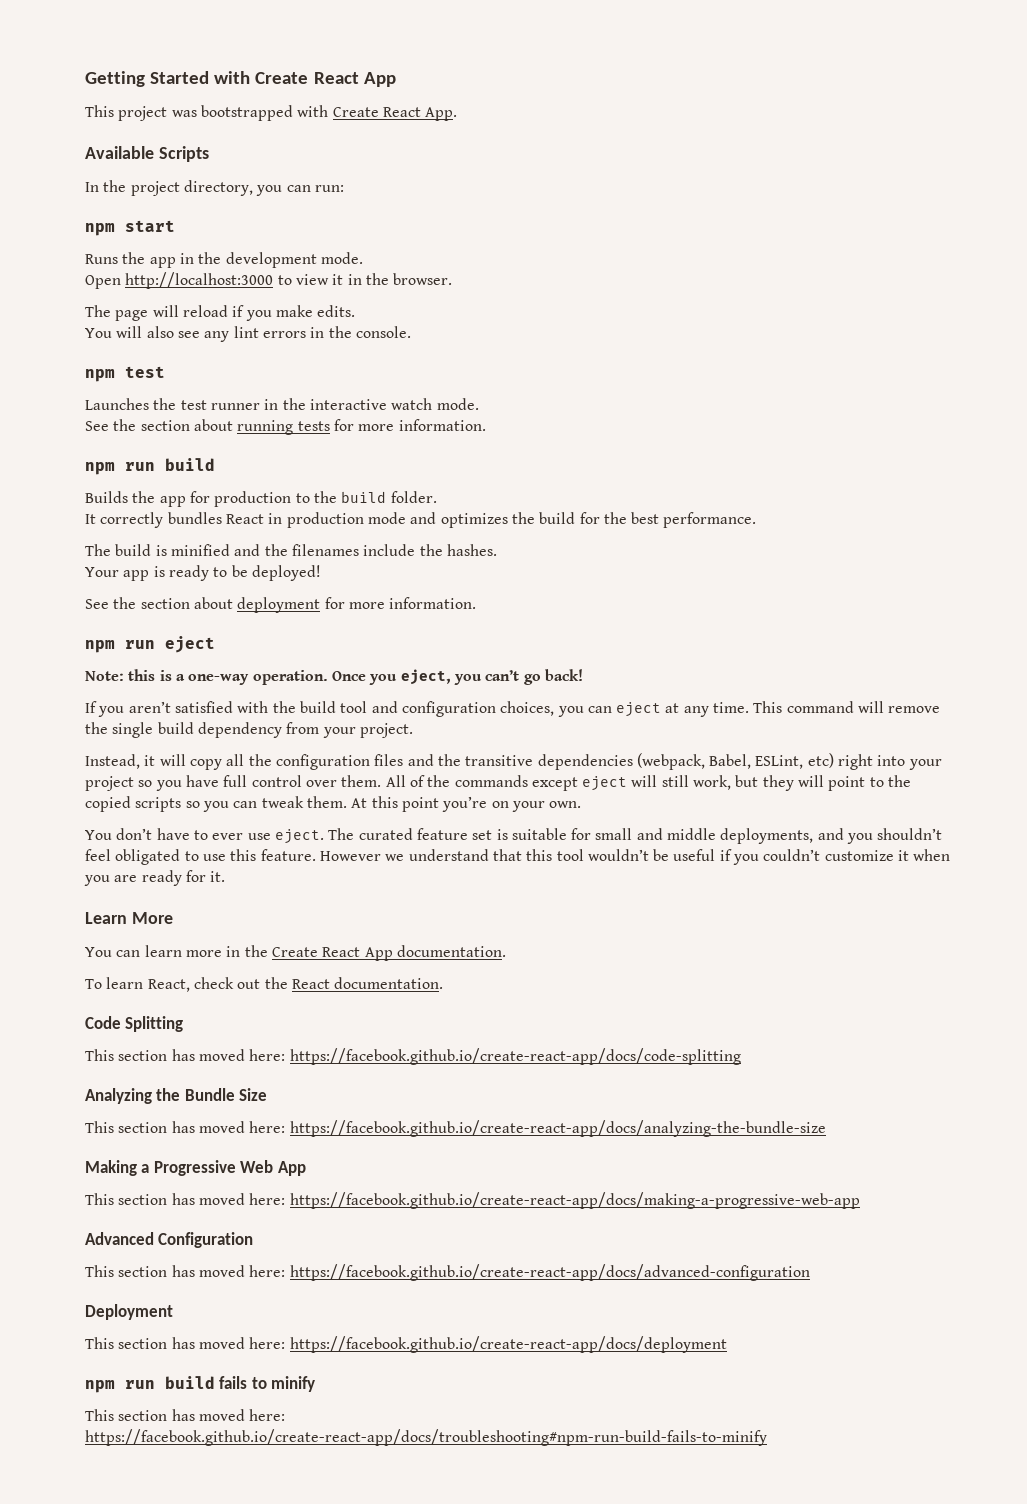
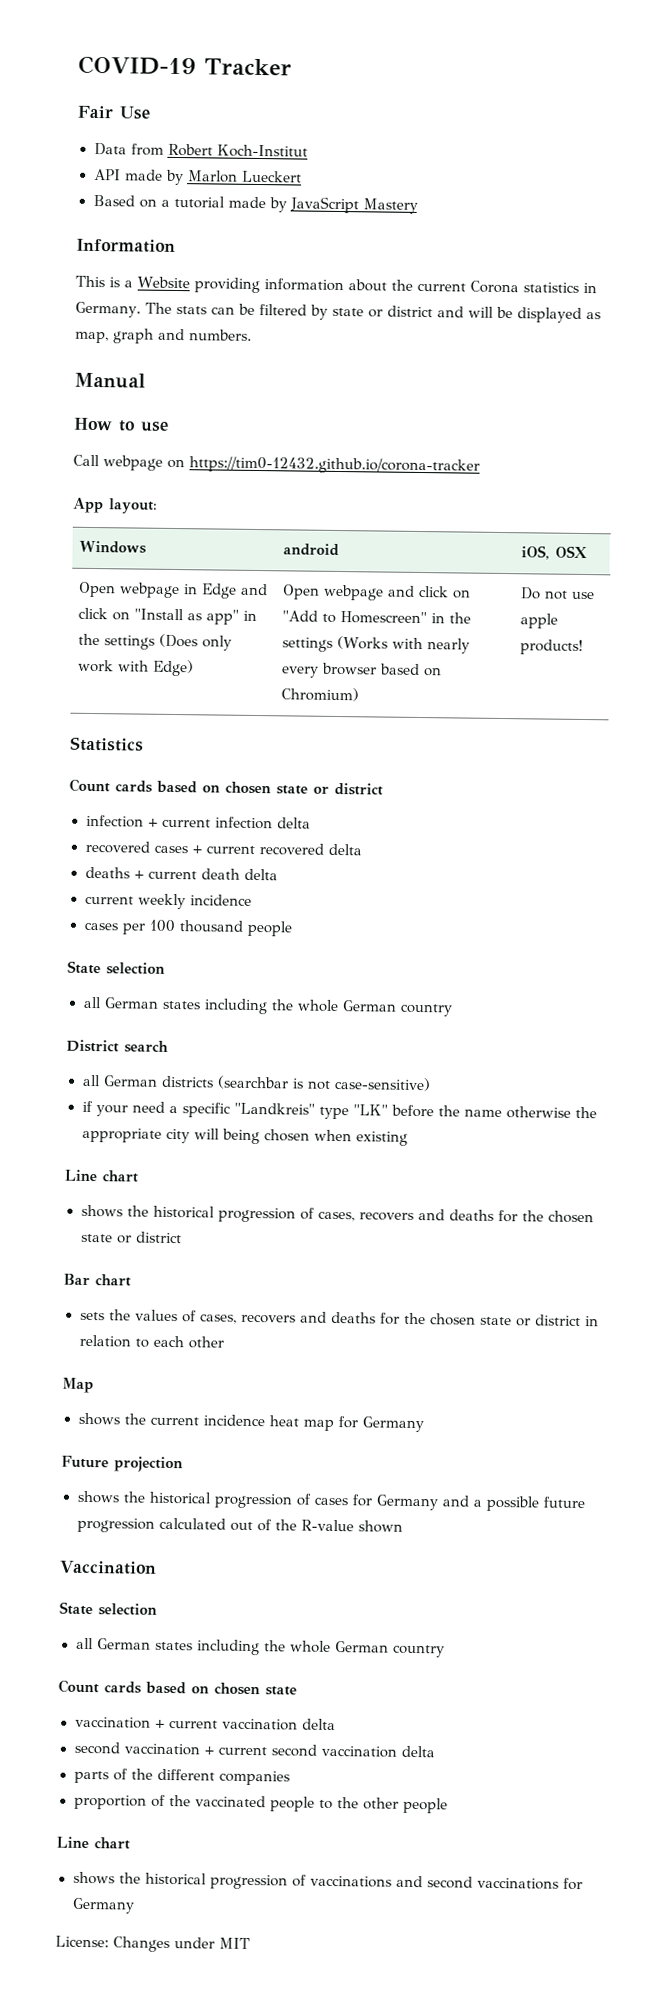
- Getting Started with Create React App
- This project was bootstrapped with Create React App.
- Available Scripts
- In the project directory, you can run:
- npm start
- Runs the app in the development mode.
- Open http://localhost:3000 to view it in the browser.
- The page will reload if you make edits.
- You will also see any lint errors in the console.
- npm test
- Launches the test runner in the interactive watch mode.
- See the section about running tests for more information.
- npm run build
- Builds the app for production to the build folder.
- It correctly bundles React in production mode and optimizes the build for the best performance.
- The build is minified and the filenames include the hashes.
- Your app is ready to be deployed!
- See the section about deployment for more information.
- npm run eject
- Note: this is a one-way operation. Once you eject, you can’t go back!
- If you aren’t satisfied with the build tool and configuration choices, you can eject at any time. This command will remove the single build dependency from your project.
- Instead, it will copy all the configuration files and the transitive dependencies (webpack, Babel, ESLint, etc) right into your project so you have full control over them. All of the commands except eject will still work, but they will point to the copied scripts so you can tweak them. At this point you’re on your own.
- You don’t have to ever use eject. The curated feature set is suitable for small and middle deployments, and you shouldn’t feel obligated to use this feature. However we understand that this tool wouldn’t be useful if you couldn’t customize it when you are ready for it.
- Learn More
- You can learn more in the Create React App documentation.
- To learn React, check out the React documentation.
- Code Splitting
- This section has moved here: https://facebook.github.io/create-react-app/docs/code-splitting
- Analyzing the Bundle Size
- This section has moved here: https://facebook.github.io/create-react-app/docs/analyzing-the-bundle-size
- Making a Progressive Web App
- This section has moved here: https://facebook.github.io/create-react-app/docs/making-a-progressive-web-app
- Advanced Configuration
- This section has moved here: https://facebook.github.io/create-react-app/docs/advanced-configuration
- Deployment
- This section has moved here: https://facebook.github.io/create-react-app/docs/deployment
- npm run build fails to minify
- This section has moved here: https://facebook.github.io/create-react-app/docs/troubleshooting#npm-run-build-fails-to-minify
+ COVID-19 Tracker
+ Fair Use
+ Data from Robert Koch-Institut
+ API made by Marlon Lueckert
+ Based on a tutorial made by JavaScript Mastery
+ Information
+ This is a Website providing information about the current Corona statistics in Germany. The stats can be filtered by state or district and will be displayed as map, graph and numbers.
+ Manual
+ How to use
+ Call webpage on https://tim0-12432.github.io/corona-tracker
+ App layout:
+ Windows | android | iOS, OSX
+ Open webpage in Edge and click on "Install as app" in the settings (Does only work with Edge) | Open webpage and click on "Add to Homescreen" in the settings (Works with nearly every browser based on Chromium) | Do not use apple products!
+ Statistics
+ Count cards based on chosen state or district
+ infection + current infection delta
+ recovered cases + current recovered delta
+ deaths + current death delta
+ current weekly incidence
+ cases per 100 thousand people
+ State selection
+ all German states including the whole German country
+ District search
+ all German districts (searchbar is not case-sensitive)
+ if your need a specific "Landkreis" type "LK" before the name otherwise the appropriate city will being chosen when existing
+ Line chart
+ shows the historical progression of cases, recovers and deaths for the chosen state or district
+ Bar chart
+ sets the values of cases, recovers and deaths for the chosen state or district in relation to each other
+ Map
+ shows the current incidence heat map for Germany
+ Future projection
+ shows the historical progression of cases for Germany and a possible future progression calculated out of the R-value shown
+ Vaccination
+ State selection
+ all German states including the whole German country
+ Count cards based on chosen state
+ vaccination + current vaccination delta
+ second vaccination + current second vaccination delta
+ parts of the different companies
+ proportion of the vaccinated people to the other people
+ Line chart
+ shows the historical progression of vaccinations and second vaccinations for Germany
+ License: Changes under MIT

